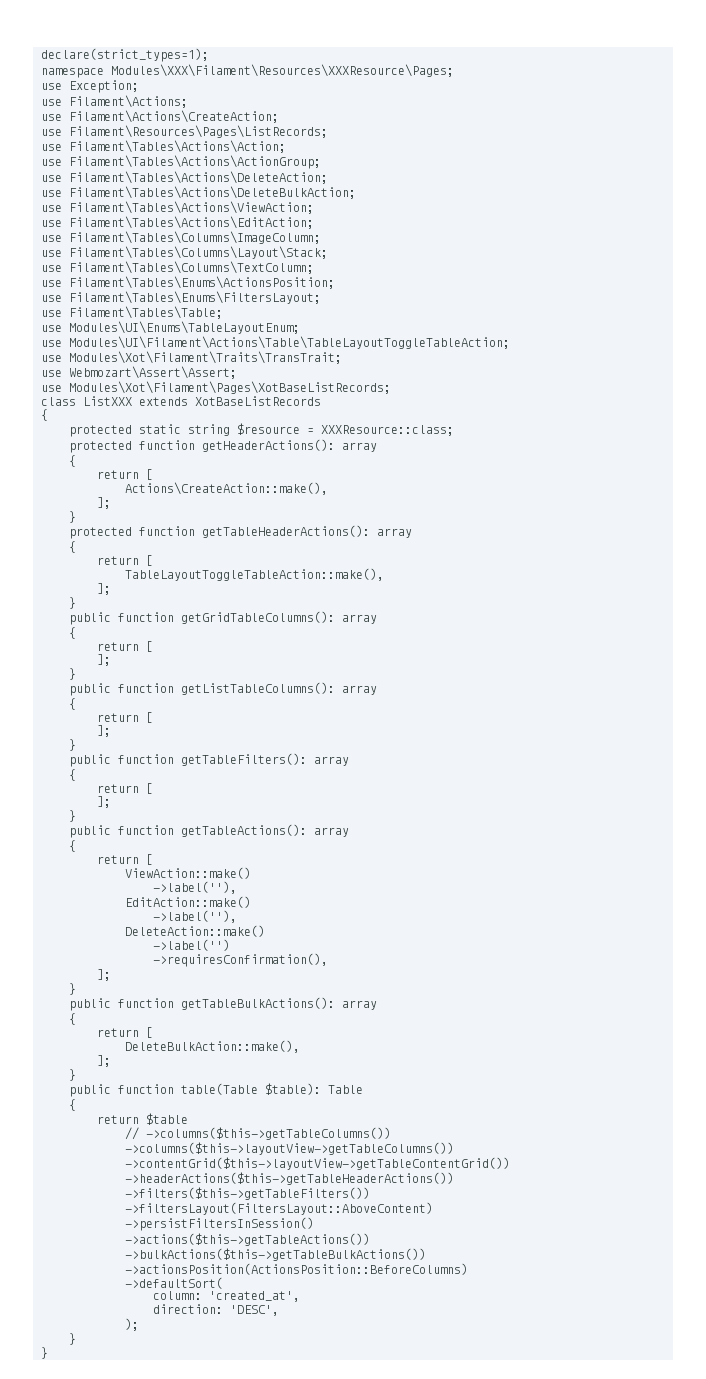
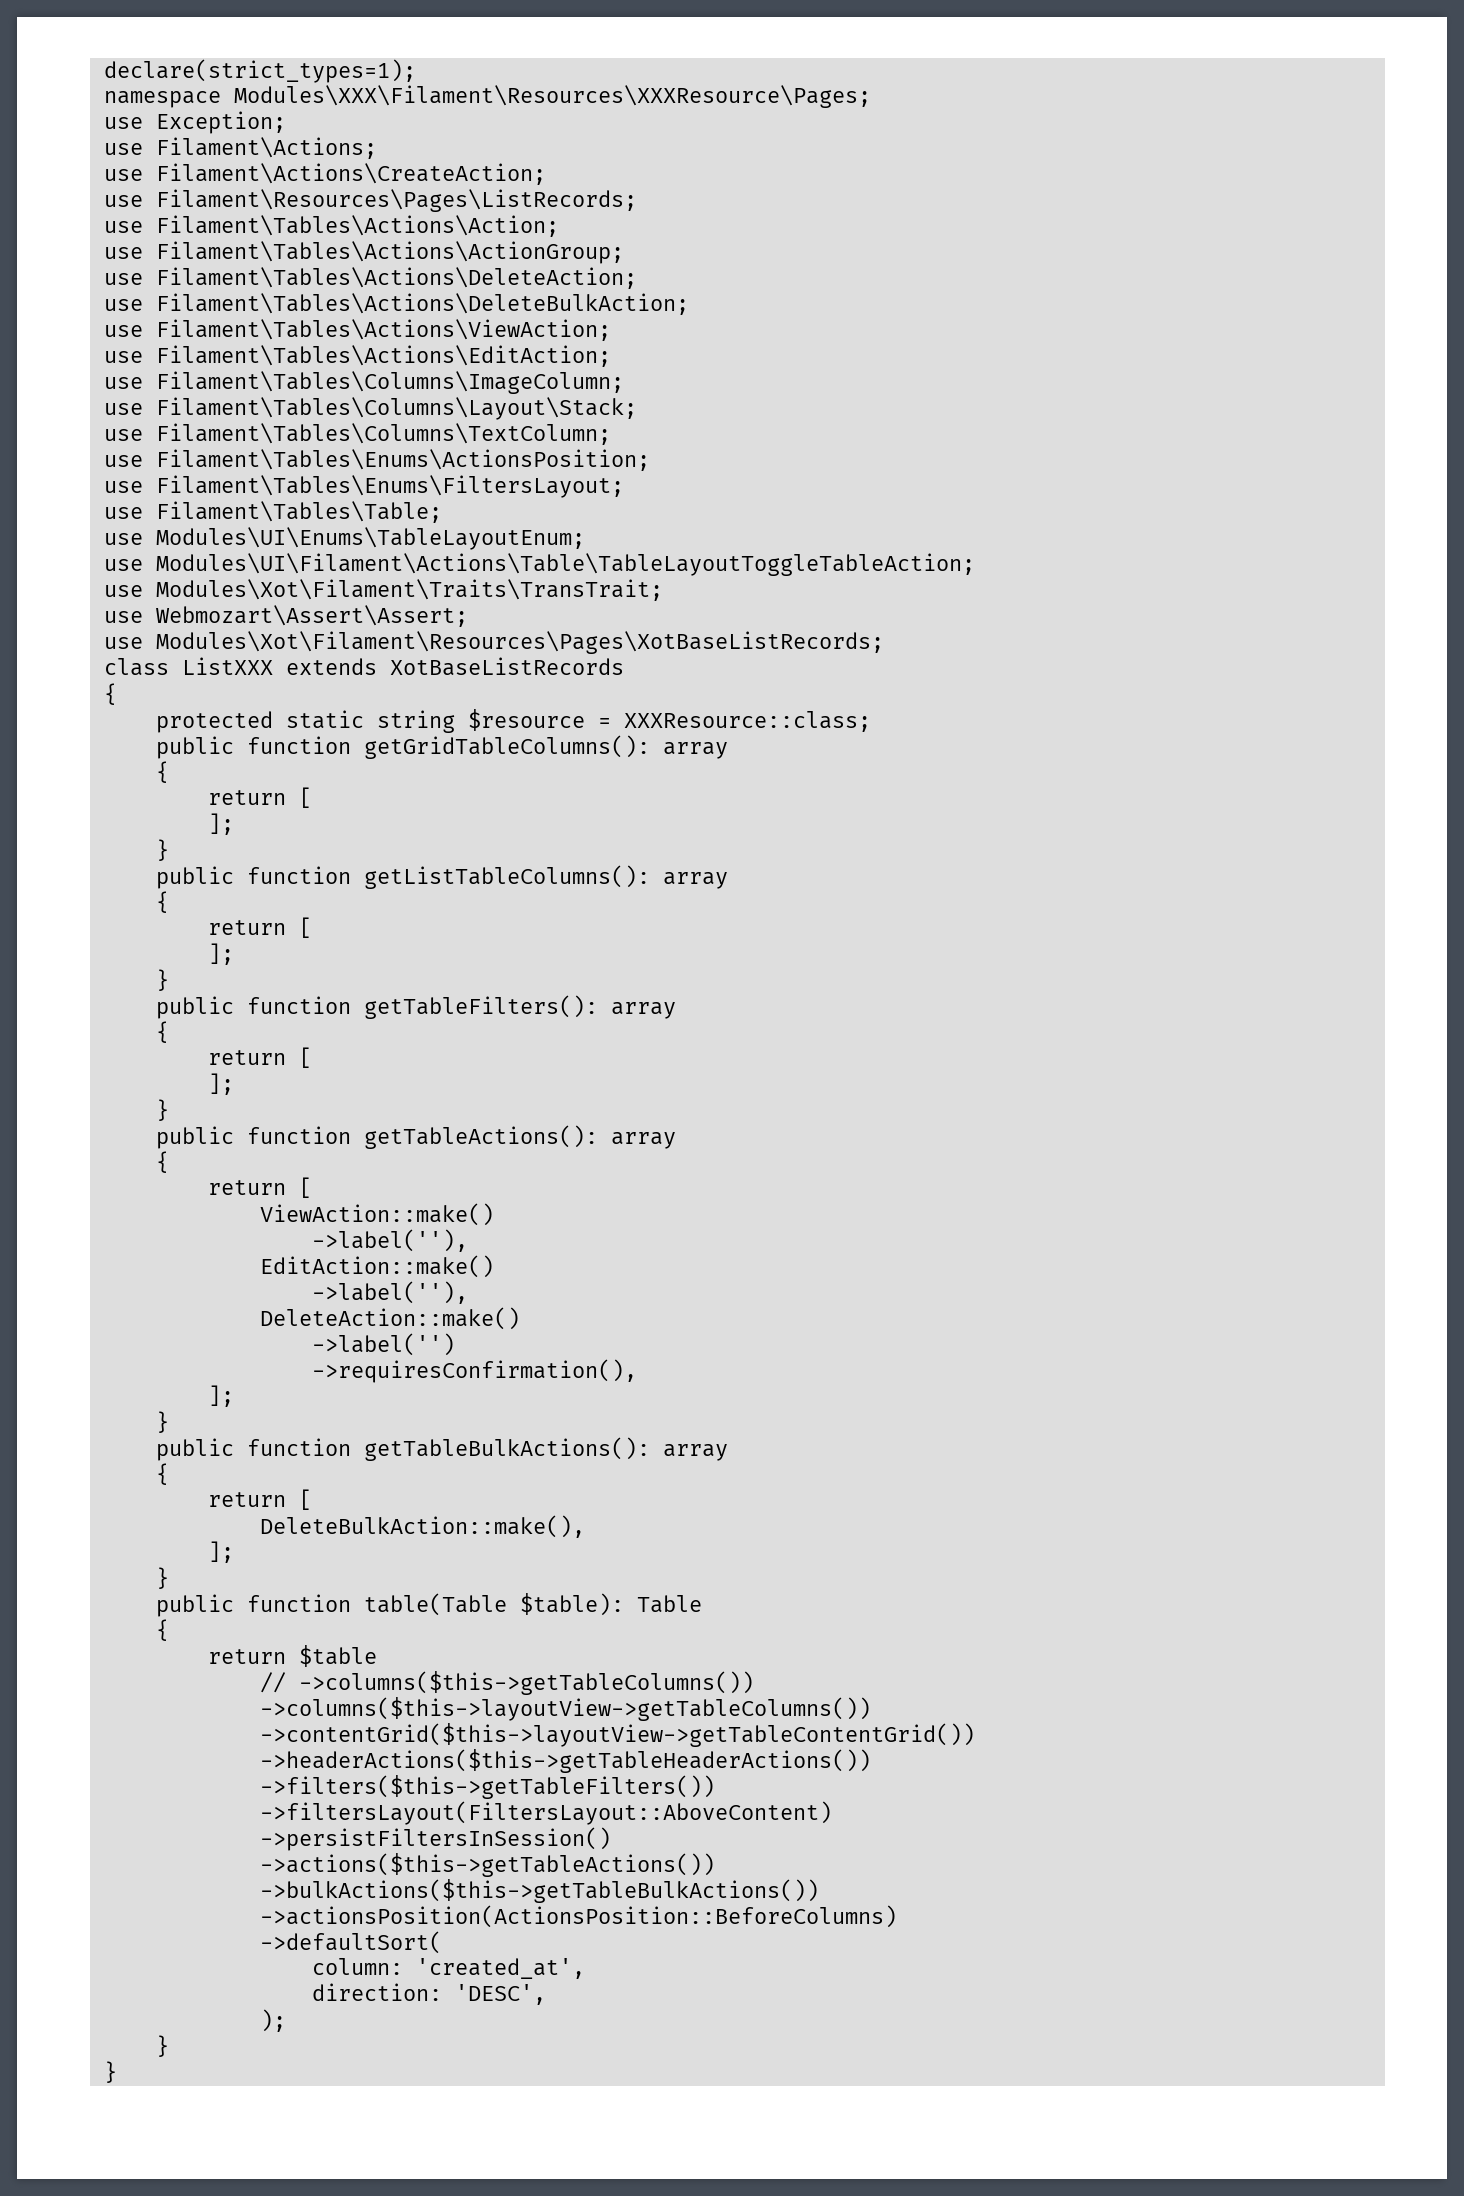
- use Modules\Xot\Filament\Pages\XotBaseListRecords;
+ use Modules\Xot\Filament\Resources\Pages\XotBaseListRecords;
- protected function getHeaderActions(): array
- {
- return [
- Actions\CreateAction::make(),
- ];
- }
- protected function getTableHeaderActions(): array
- {
- return [
- TableLayoutToggleTableAction::make(),
- ];
- }

